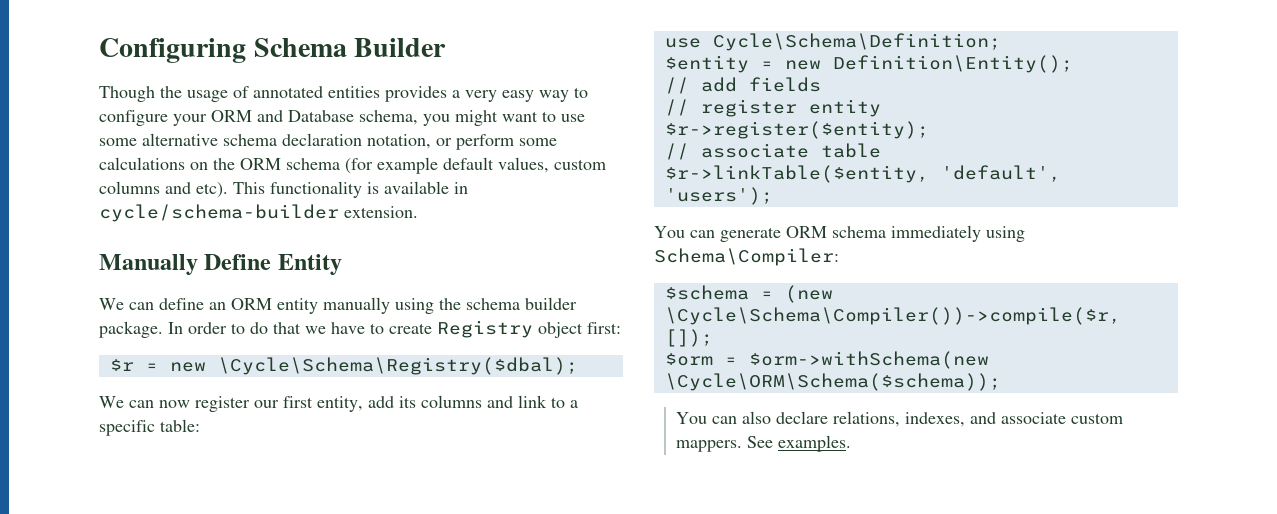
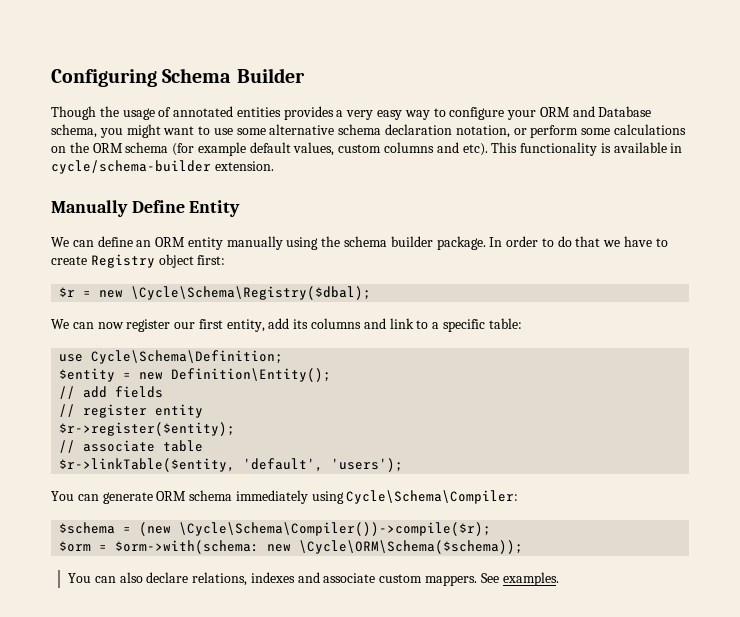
- You can generate ORM schema immediately using Schema\Compiler:
+ You can generate ORM schema immediately using Cycle\Schema\Compiler:
- $schema = (new \Cycle\Schema\Compiler())->compile($r, []);
+ $schema = (new \Cycle\Schema\Compiler())->compile($r);
- $orm = $orm->withSchema(new \Cycle\ORM\Schema($schema));
+ $orm = $orm->with(schema: new \Cycle\ORM\Schema($schema));
- You can also declare relations, indexes, and associate custom mappers.
+ You can also declare relations, indexes and associate custom mappers.

